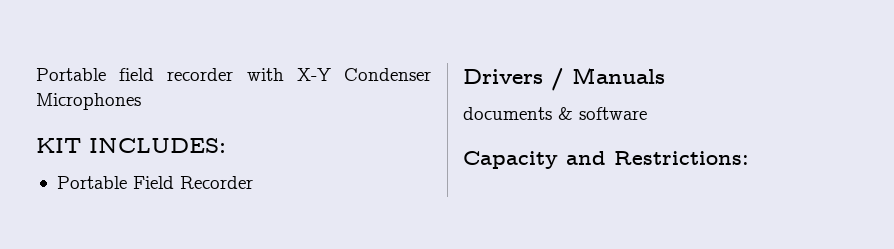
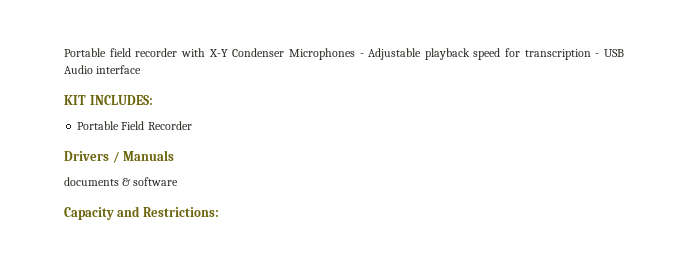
- Portable field recorder with X-Y Condenser Microphones
+ Portable field recorder with X-Y Condenser Microphones - Adjustable playback speed for transcription - USB Audio interface

